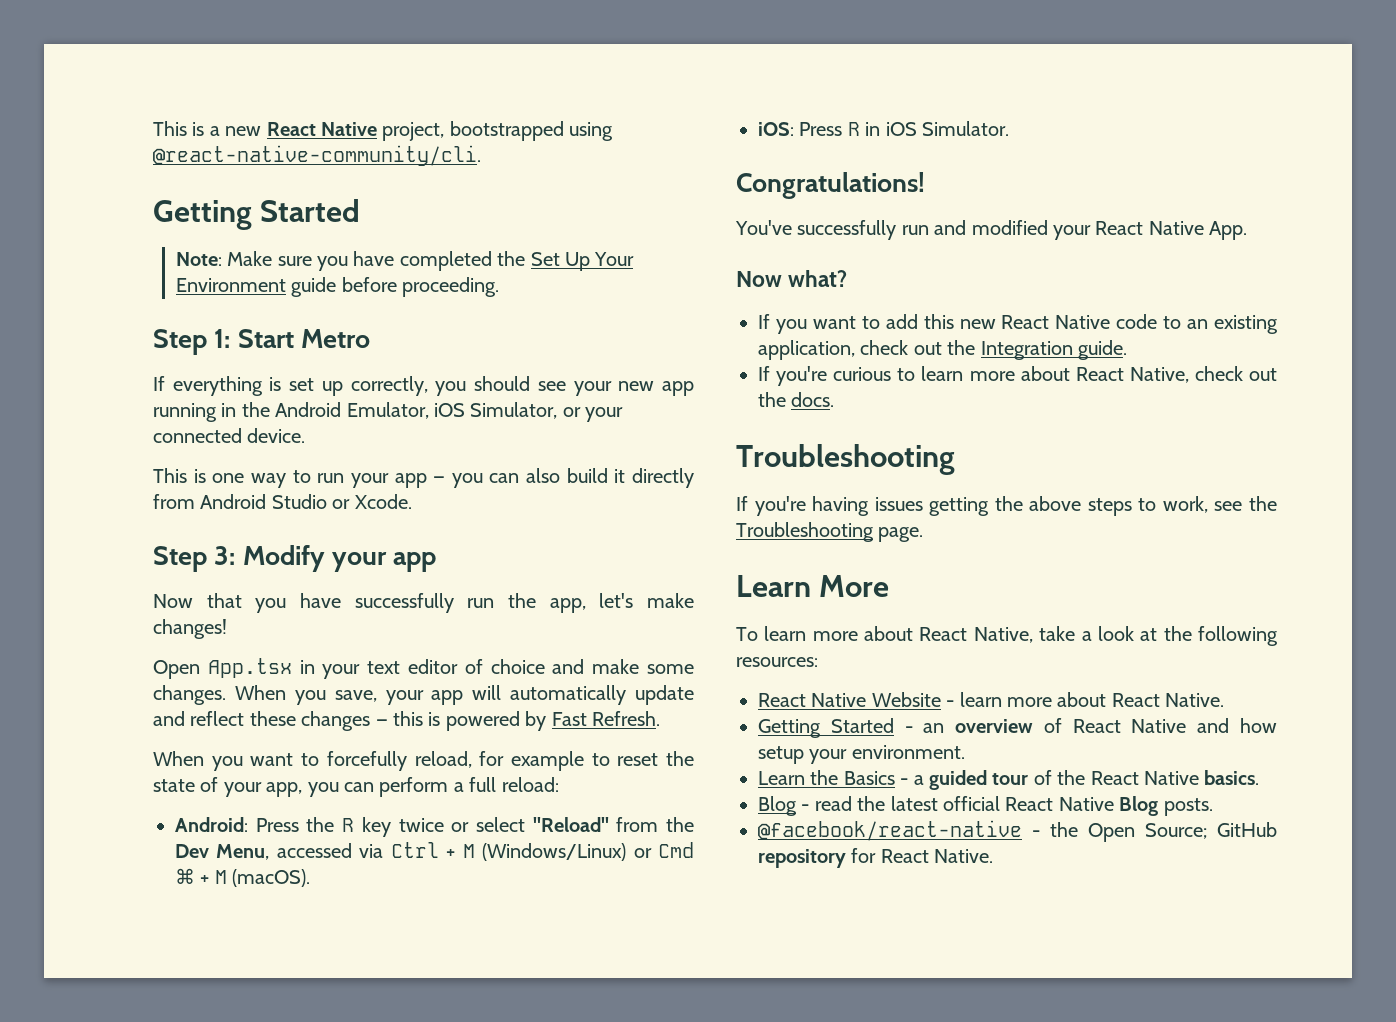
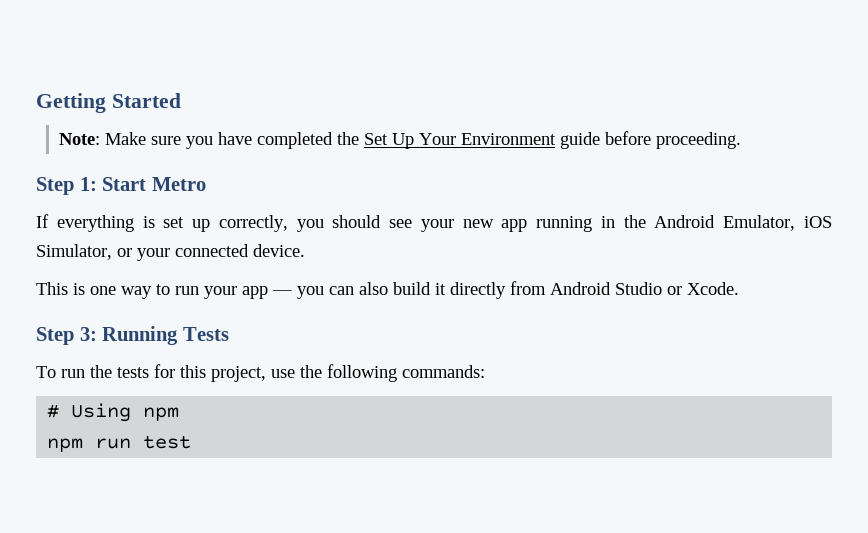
- This is a new React Native project, bootstrapped using @react-native-community/cli.
- Step 3: Modify your app
- Now that you have successfully run the app, let's make changes!
- Open App.tsx in your text editor of choice and make some changes. When you save, your app will automatically update and reflect these changes — this is powered by Fast Refresh.
- When you want to forcefully reload, for example to reset the state of your app, you can perform a full reload:
- Android: Press the R key twice or select "Reload" from the Dev Menu, accessed via Ctrl + M (Windows/Linux) or Cmd ⌘ + M (macOS).
- iOS: Press R in iOS Simulator.
- Congratulations!
- You've successfully run and modified your React Native App.
- Now what?
- If you want to add this new React Native code to an existing application, check out the Integration guide.
- If you're curious to learn more about React Native, check out the docs.
- Troubleshooting
- If you're having issues getting the above steps to work, see the Troubleshooting page.
- Learn More
- To learn more about React Native, take a look at the following resources:
- React Native Website - learn more about React Native.
- Getting Started - an overview of React Native and how setup your environment.
- Learn the Basics - a guided tour of the React Native basics.
- Blog - read the latest official React Native Blog posts.
- @facebook/react-native - the Open Source; GitHub repository for React Native.
+ Step 3: Running Tests
+ To run the tests for this project, use the following commands:
+ # Using npm
+ npm run test

